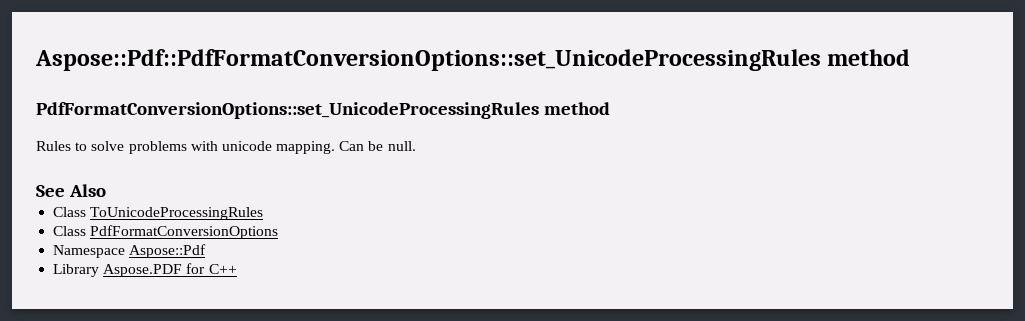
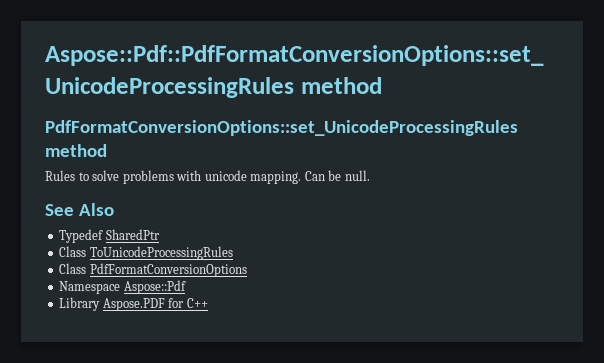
+ Typedef SharedPtr

